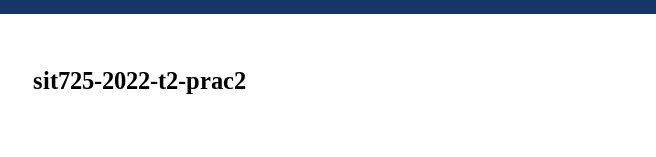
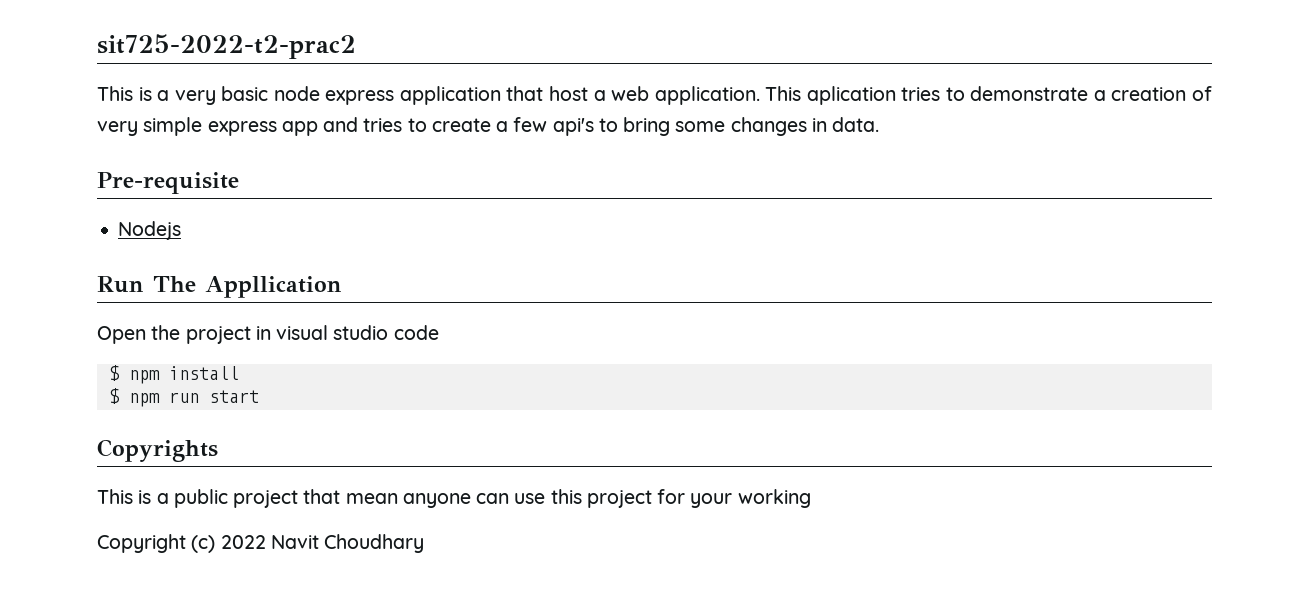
+ This is a very basic node express application that host a web application. This aplication tries to demonstrate a creation of very simple express app and tries to create a few api's to bring some changes in data.
+ Pre-requisite
+ Nodejs
+ Run The Appllication
+ Open the project in visual studio code
+ $ npm install
+ $ npm run start
+ Copyrights
+ This is a public project that mean anyone can use this project for your working
+ Copyright (c) 2022 Navit Choudhary

